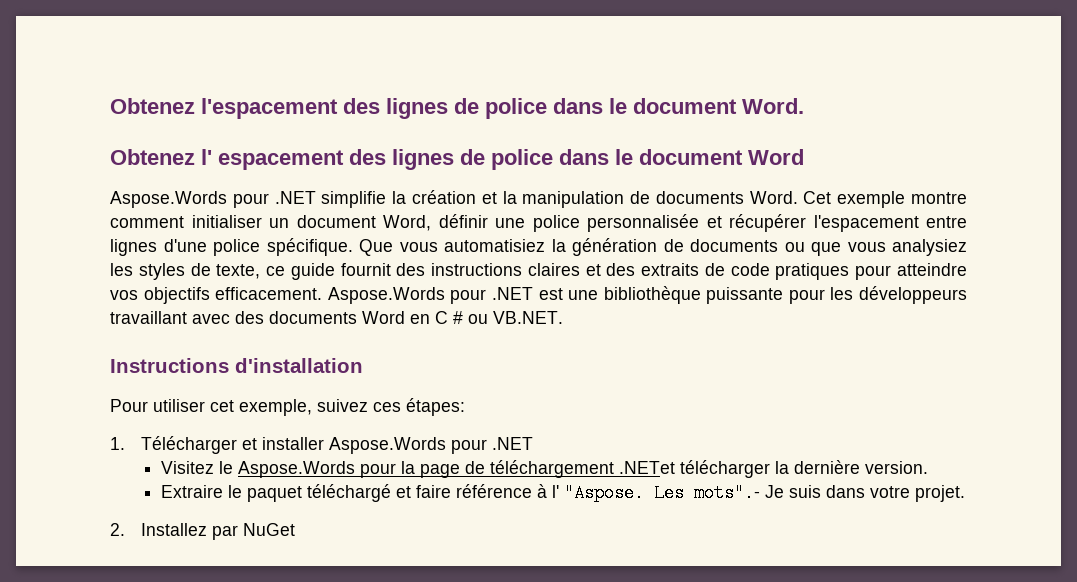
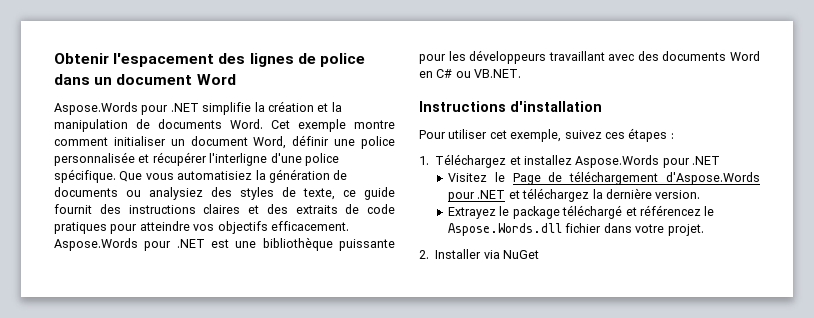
- Obtenez l'espacement des lignes de police dans le document Word.
- Obtenez l' espacement des lignes de police dans le document Word
+ Obtenir l'espacement des lignes de police dans un document Word
- Cet exemple montre comment initialiser un document Word, définir une police personnalisée et récupérer l'espacement entre lignes d'une police spécifique.
+ Cet exemple montre comment initialiser un document Word, définir une police personnalisée et récupérer l'interligne d'une police spécifique.
- Que vous automatisiez la génération de documents ou que vous analysiez les styles de texte, ce guide fournit des instructions claires et des extraits de code pratiques pour atteindre vos objectifs efficacement.
+ Que vous automatisiez la génération de documents ou analysiez des styles de texte, ce guide fournit des instructions claires et des extraits de code pratiques pour atteindre vos objectifs efficacement.
- Aspose.Words pour .NET est une bibliothèque puissante pour les développeurs travaillant avec des documents Word en C # ou VB.NET.
+ Aspose.Words pour .NET est une bibliothèque puissante pour les développeurs travaillant avec des documents Word en C# ou VB.NET.
- Pour utiliser cet exemple, suivez ces étapes:
+ Pour utiliser cet exemple, suivez ces étapes :
- 1. Télécharger et installer Aspose.Words pour .NET
+ 1. Téléchargez et installez Aspose.Words pour .NET
- Visitez le Aspose.Words pour la page de téléchargement .NETet télécharger la dernière version.
- Extraire le paquet téléchargé et faire référence à l' "Aspose. Les mots".- Je suis dans votre projet.
+ Visitez le Page de téléchargement d'Aspose.Words pour .NET et téléchargez la dernière version.
+ Extrayez le package téléchargé et référencez le Aspose.Words.dll fichier dans votre projet.
- 2. Installez par NuGet
+ 2. Installer via NuGet

